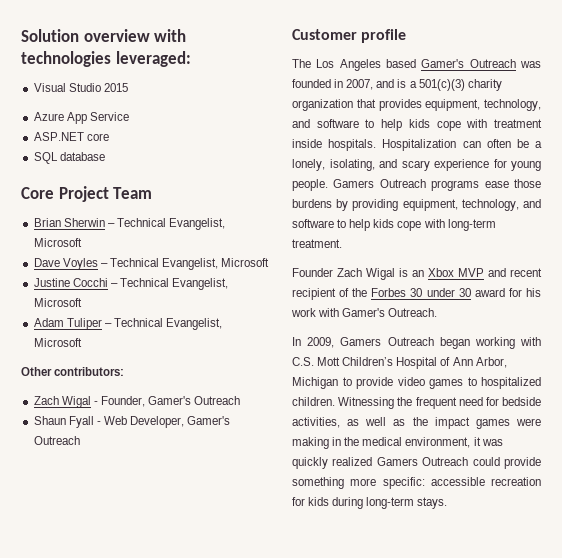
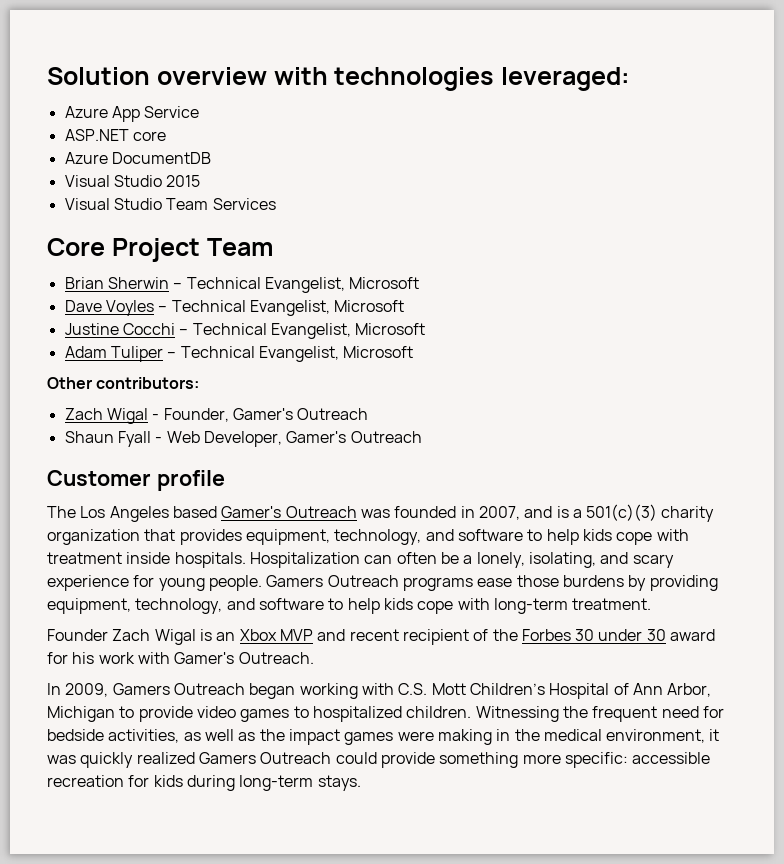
- Visual Studio 2015
- SQL database
+ Azure DocumentDB
+ Visual Studio 2015
+ Visual Studio Team Services

